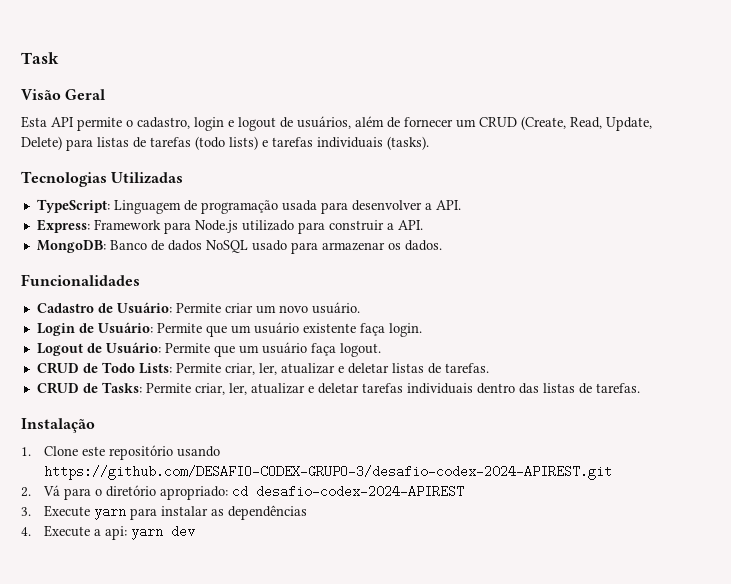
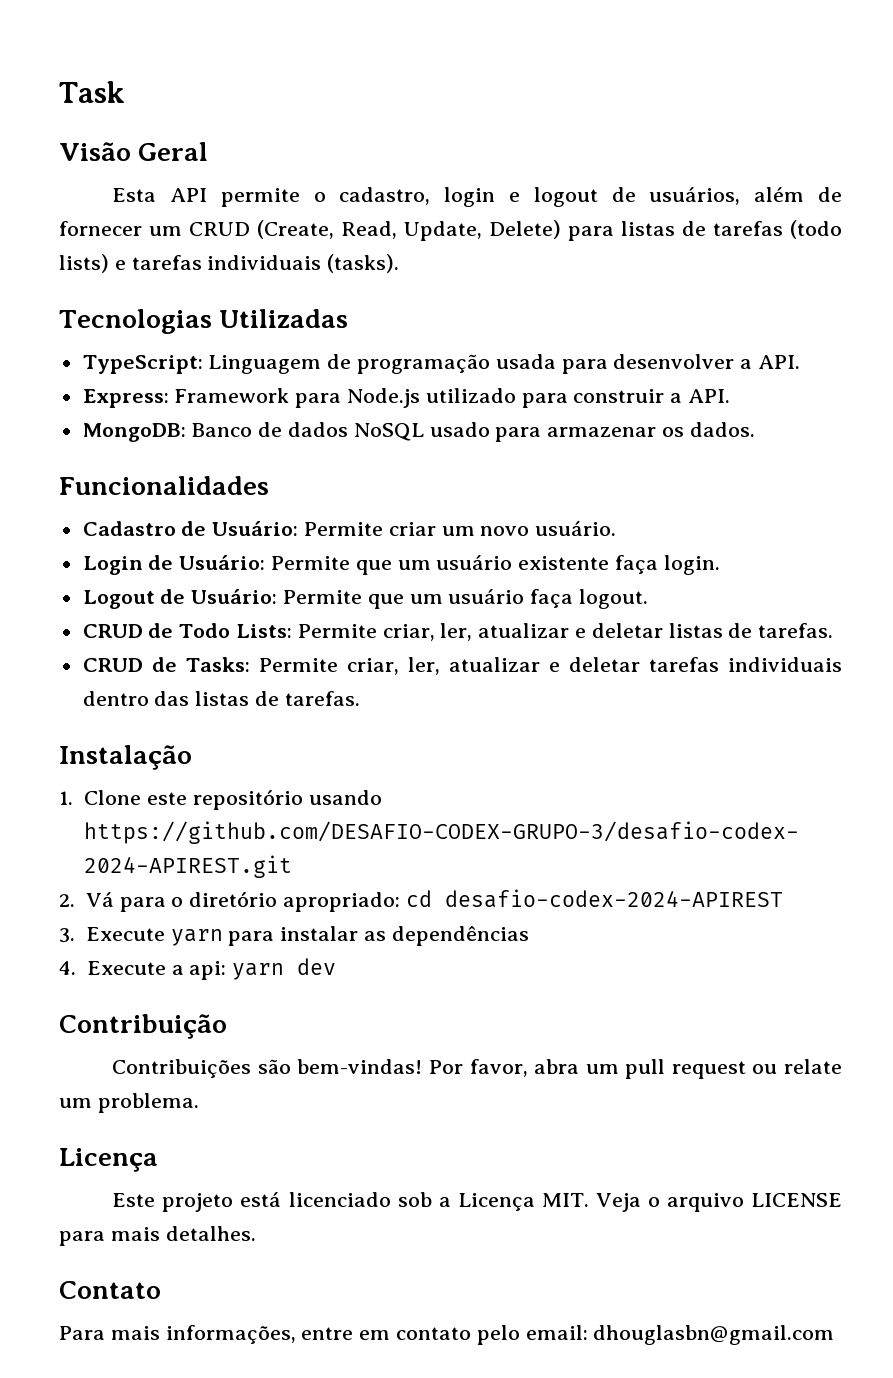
+ Contribuição
+ Contribuições são bem-vindas! Por favor, abra um pull request ou relate um problema.
+ Licença
+ Este projeto está licenciado sob a Licença MIT. Veja o arquivo LICENSE para mais detalhes.
+ Contato
+ Para mais informações, entre em contato pelo email: dhouglasbn@gmail.com

